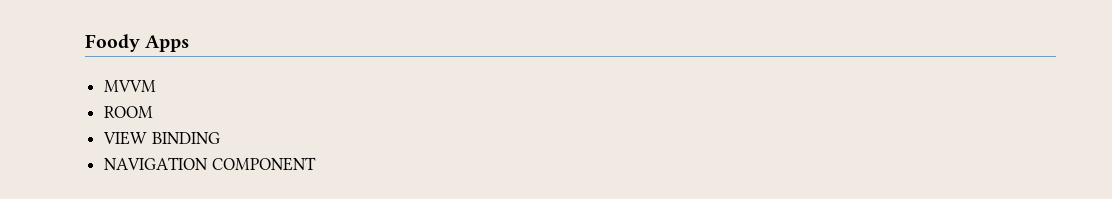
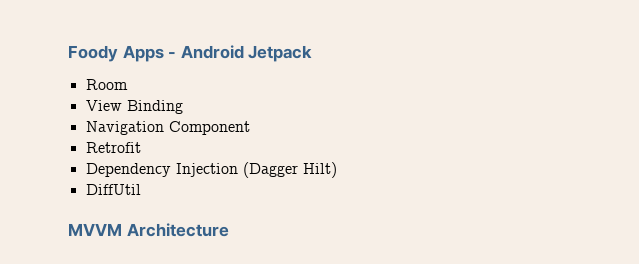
- Foody Apps
- MVVM
- ROOM
- VIEW BINDING
- NAVIGATION COMPONENT
+ Foody Apps - Android Jetpack
+ Room
+ View Binding
+ Navigation Component
+ Retrofit
+ Dependency Injection (Dagger Hilt)
+ DiffUtil
+ MVVM Architecture

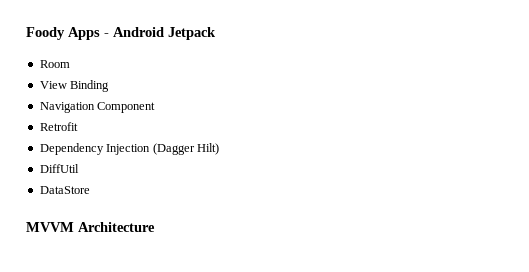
+ DataStore

